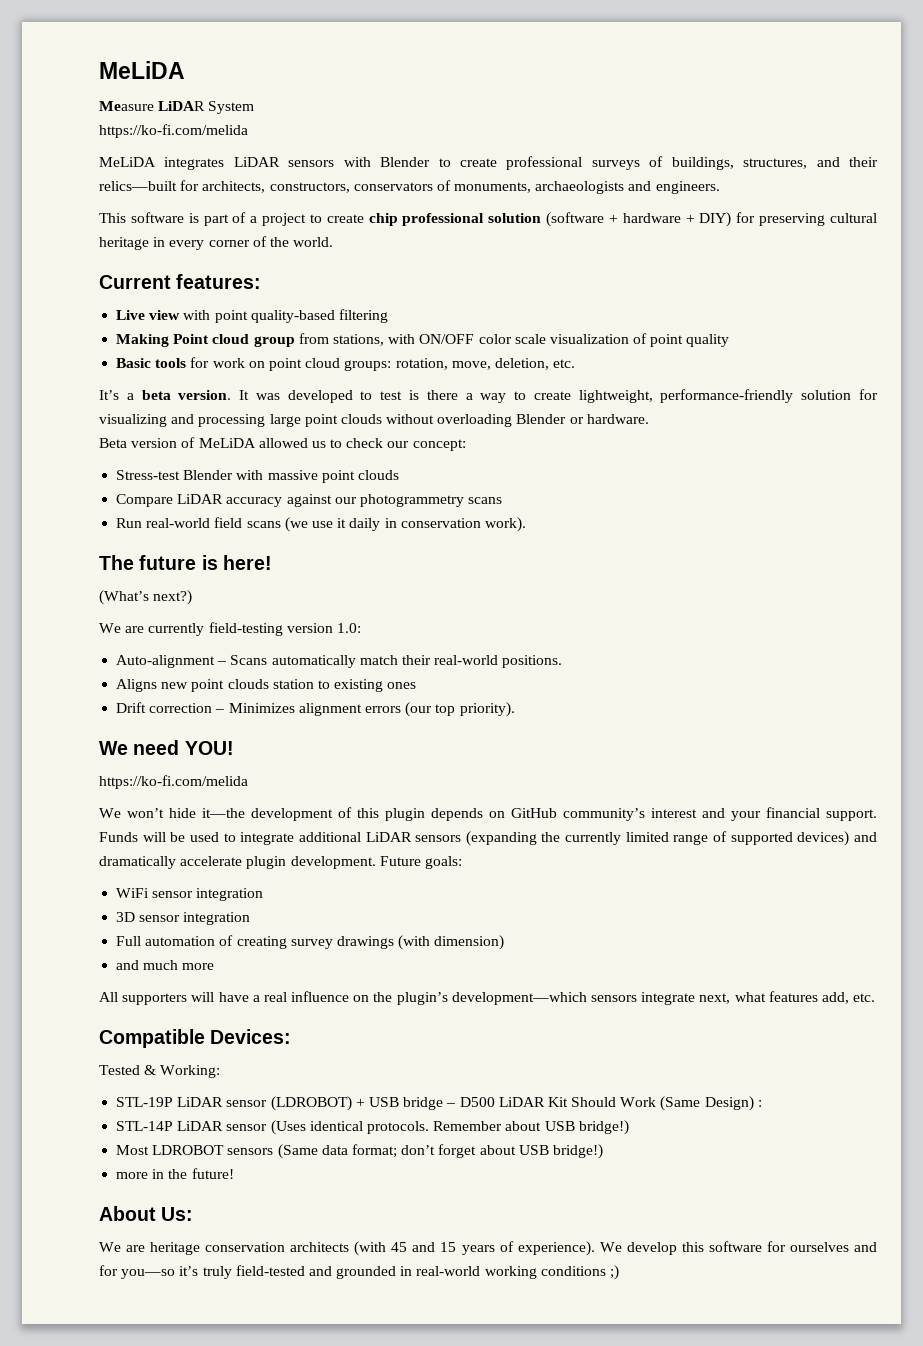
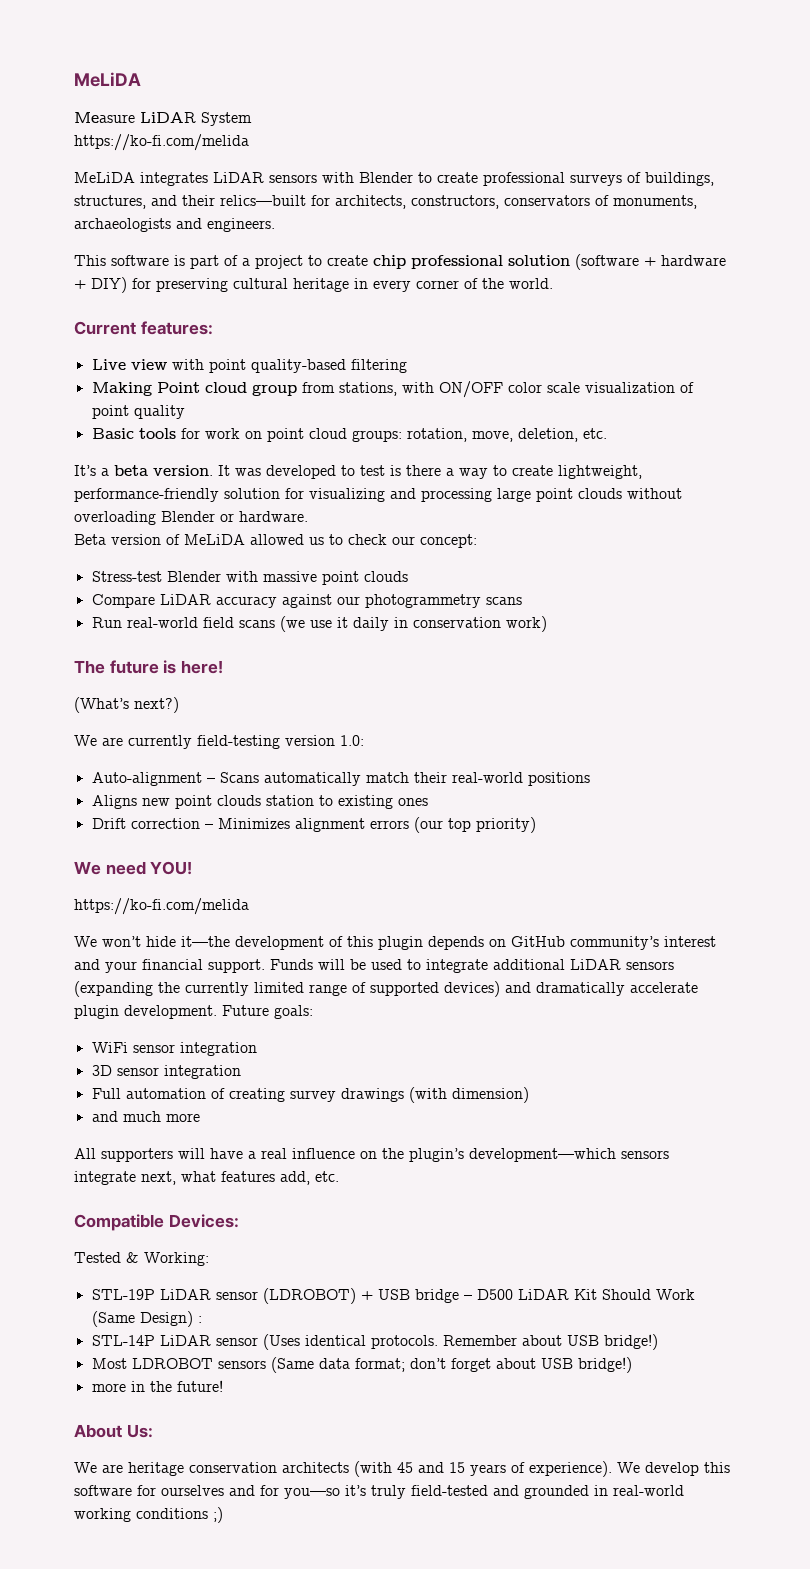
- Run real-world field scans (we use it daily in conservation work).
+ Run real-world field scans (we use it daily in conservation work)
- Auto-alignment – Scans automatically match their real-world positions.
+ Auto-alignment – Scans automatically match their real-world positions
- Drift correction – Minimizes alignment errors (our top priority).
+ Drift correction – Minimizes alignment errors (our top priority)

